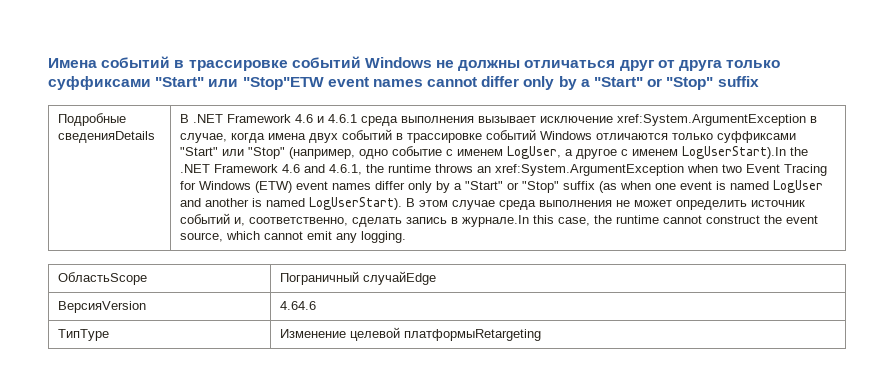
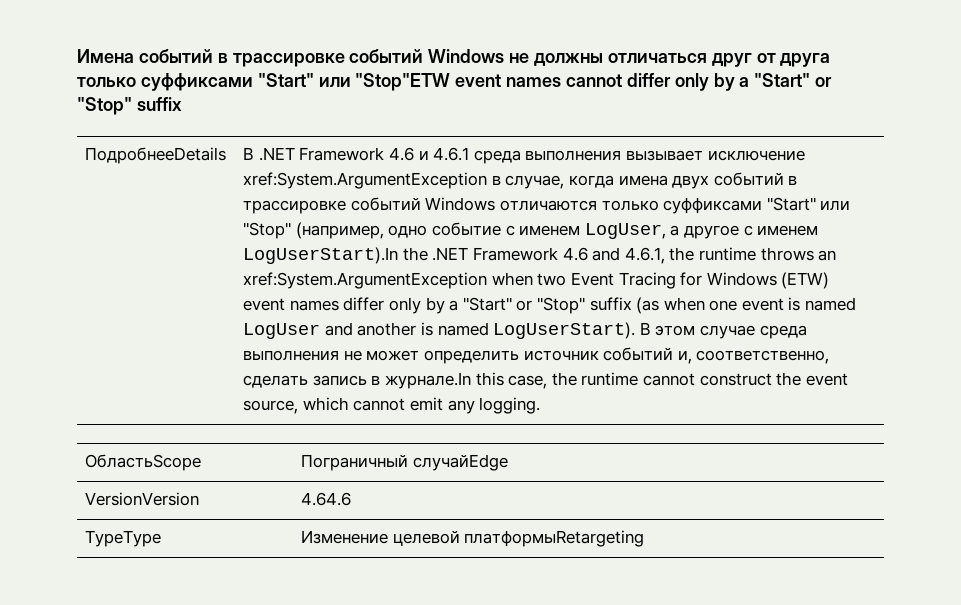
- Подробные сведенияDetails
+ ПодробнееDetails
- ВерсияVersion | 4.64.6
+ VersionVersion | 4.64.6
- ТипType | Изменение целевой платформыRetargeting
+ TypeType | Изменение целевой платформыRetargeting

